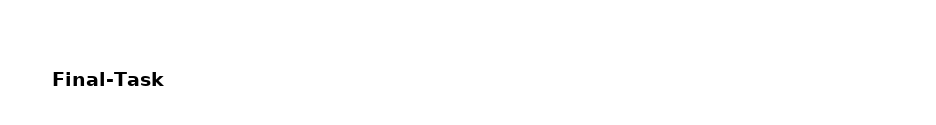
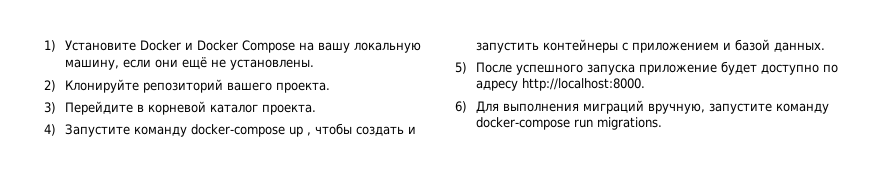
- Final-Task
+ 1) Установите Docker и Docker Compose на вашу локальную машину, если они ещё не установлены.
+ 2) Клонируйте репозиторий вашего проекта.
+ 3) Перейдите в корневой каталог проекта.
+ 4) Запустите команду docker-compose up , чтобы создать и запустить контейнеры с приложением и базой данных.
+ 5) После успешного запуска приложение будет доступно по адресу http://localhost:8000.
+ 6) Для выполнения миграций вручную, запустите команду docker-compose run migrations.

